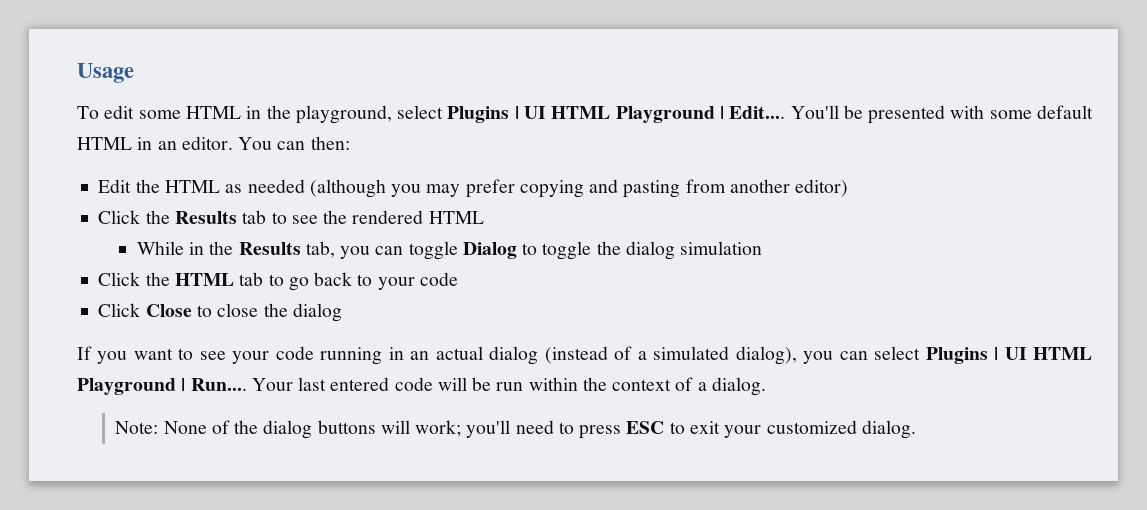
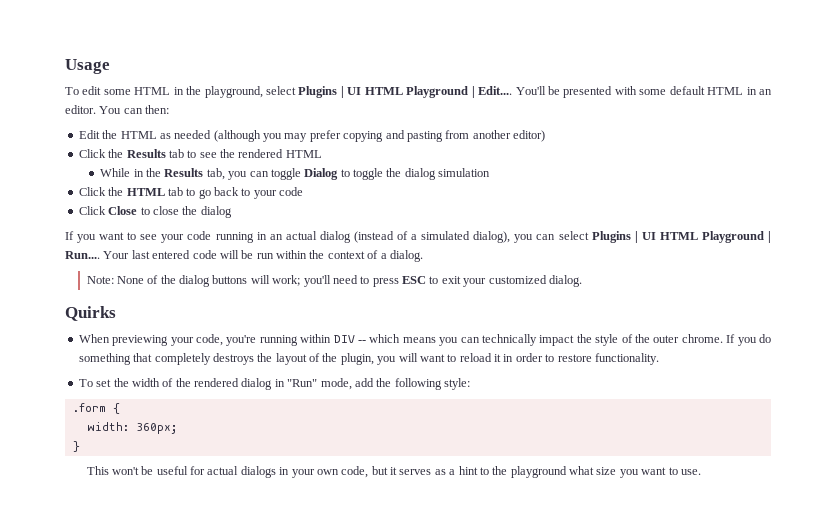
+ Quirks
+ When previewing your code, you're running within DIV -- which means you can technically impact the style of the outer chrome. If you do something that completely destroys the layout of the plugin, you will want to reload it in order to restore functionality.
+ To set the width of the rendered dialog in "Run" mode, add the following style:
+ .form {
+ width: 360px;
+ }
+ This won't be useful for actual dialogs in your own code, but it serves as a hint to the playground what size you want to use.

